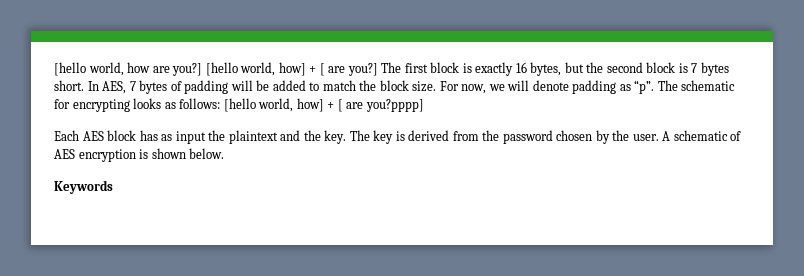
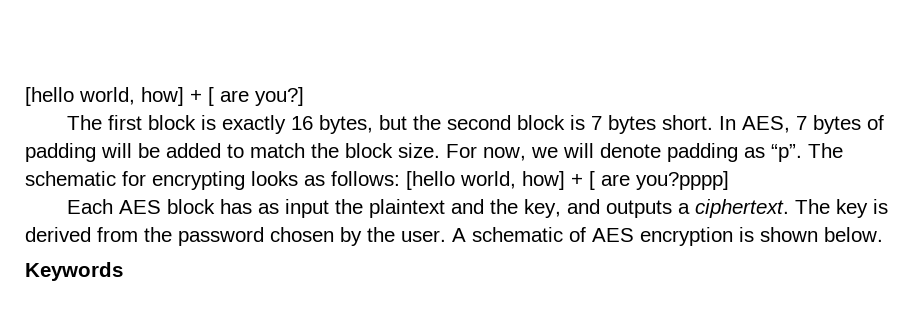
- [hello world, how are you?] [hello world, how] + [ are you?] The first block is exactly 16 bytes, but the second block is 7 bytes short.
+ [hello world, how] + [ are you?]
+ The first block is exactly 16 bytes, but the second block is 7 bytes short.
- Each AES block has as input the plaintext and the key.
+ Each AES block has as input the plaintext and the key, and outputs a ciphertext.

